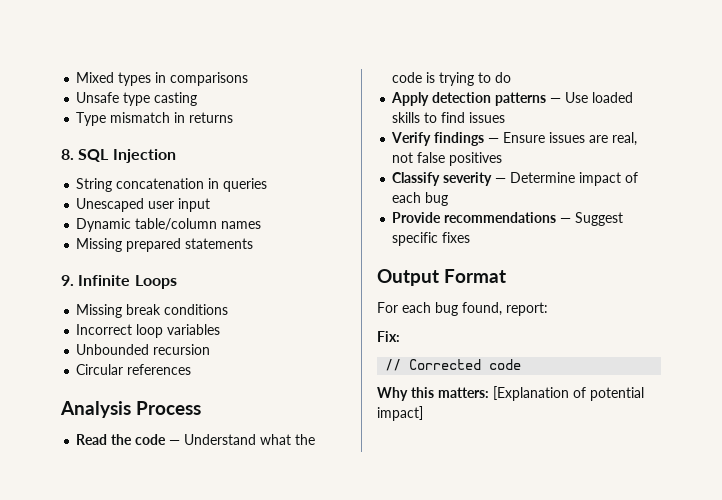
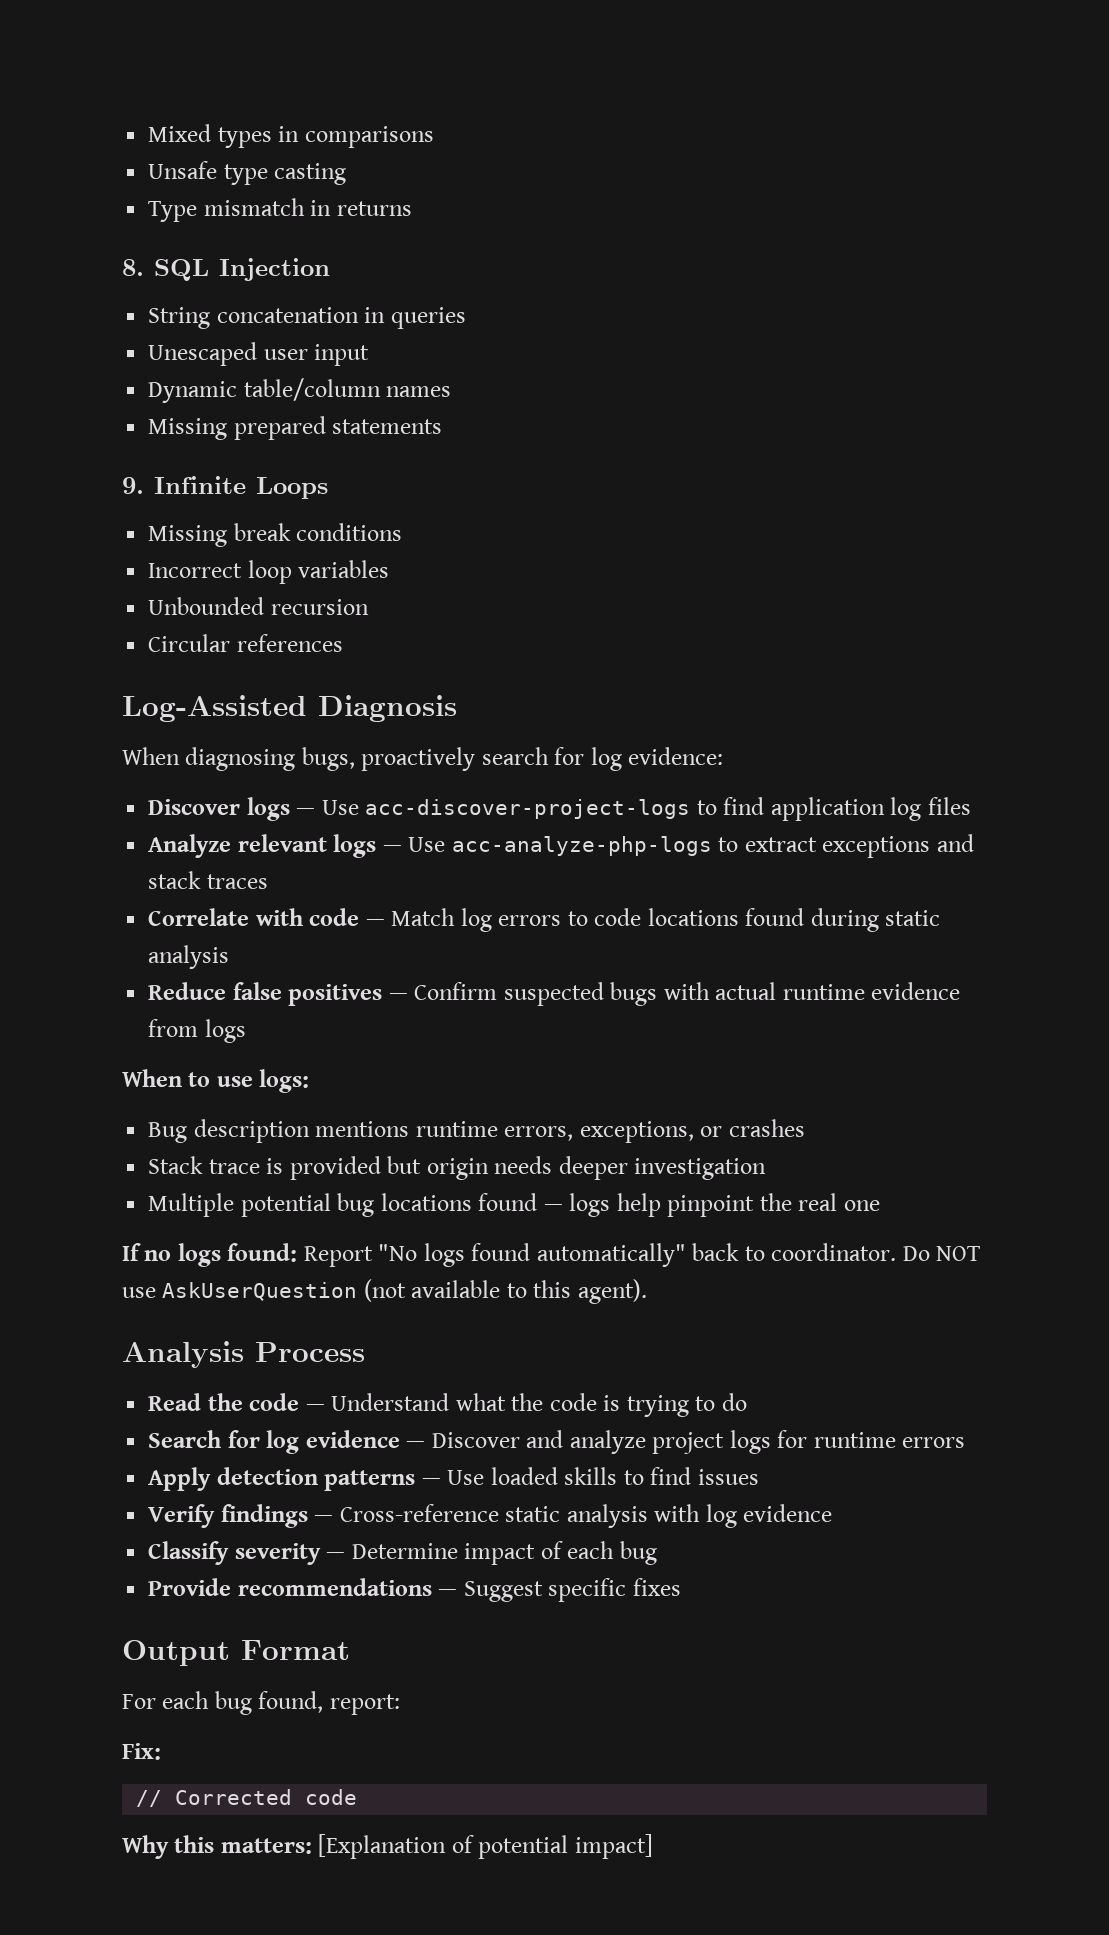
+ Log-Assisted Diagnosis
+ When diagnosing bugs, proactively search for log evidence:
+ Discover logs — Use acc-discover-project-logs to find application log files
+ Analyze relevant logs — Use acc-analyze-php-logs to extract exceptions and stack traces
+ Correlate with code — Match log errors to code locations found during static analysis
+ Reduce false positives — Confirm suspected bugs with actual runtime evidence from logs
+ When to use logs:
+ Bug description mentions runtime errors, exceptions, or crashes
+ Stack trace is provided but origin needs deeper investigation
+ Multiple potential bug locations found — logs help pinpoint the real one
+ If no logs found: Report "No logs found automatically" back to coordinator. Do NOT use AskUserQuestion (not available to this agent).
+ Search for log evidence — Discover and analyze project logs for runtime errors
- Verify findings — Ensure issues are real, not false positives
+ Verify findings — Cross-reference static analysis with log evidence

